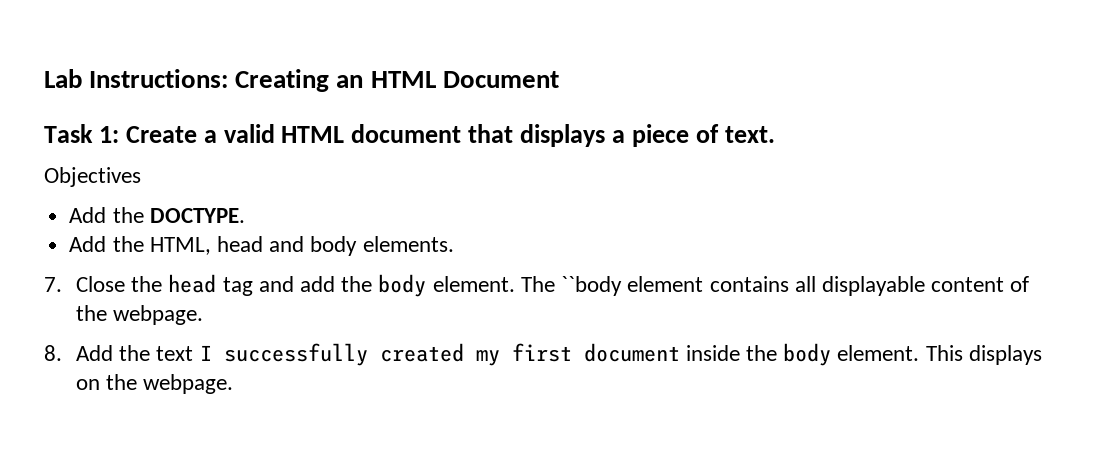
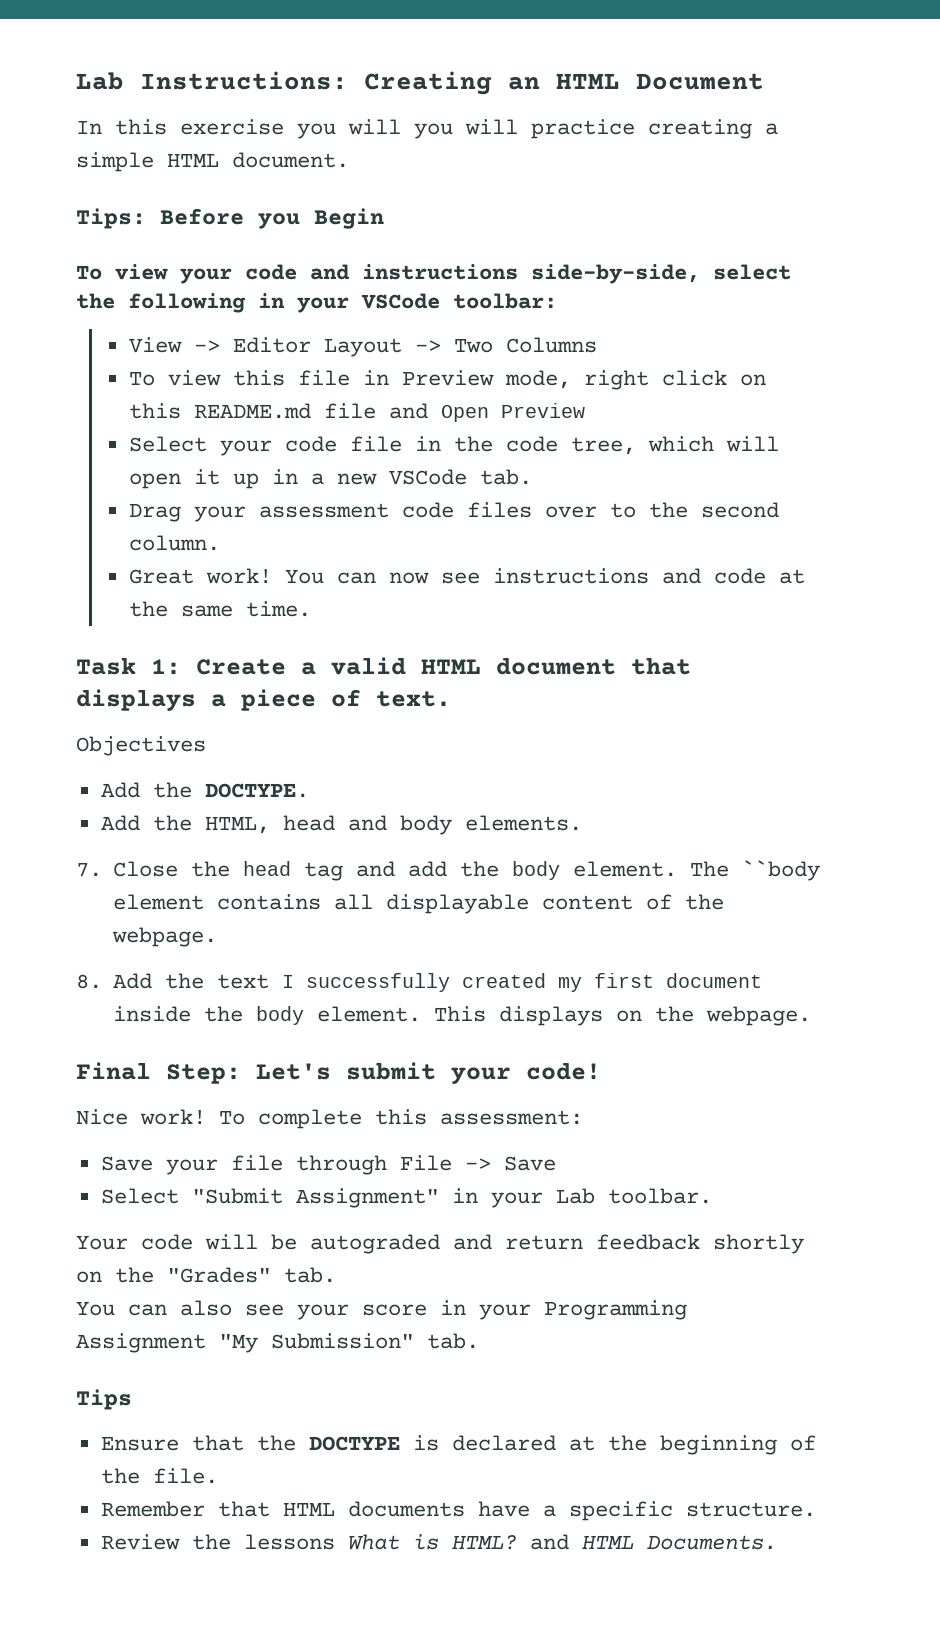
+ In this exercise you will you will practice creating a simple HTML document.
+ Tips: Before you Begin
+ To view your code and instructions side-by-side, select the following in your VSCode toolbar:
+ View -> Editor Layout -> Two Columns
+ To view this file in Preview mode, right click on this README.md file and Open Preview
+ Select your code file in the code tree, which will open it up in a new VSCode tab.
+ Drag your assessment code files over to the second column.
+ Great work! You can now see instructions and code at the same time.
+ Final Step: Let's submit your code!
+ Nice work! To complete this assessment:
+ Save your file through File -> Save
+ Select "Submit Assignment" in your Lab toolbar.
+ Your code will be autograded and return feedback shortly on the "Grades" tab.
+ You can also see your score in your Programming Assignment "My Submission" tab.
+ Tips
+ Ensure that the DOCTYPE is declared at the beginning of the file.
+ Remember that HTML documents have a specific structure.
+ Review the lessons What is HTML? and HTML Documents.

